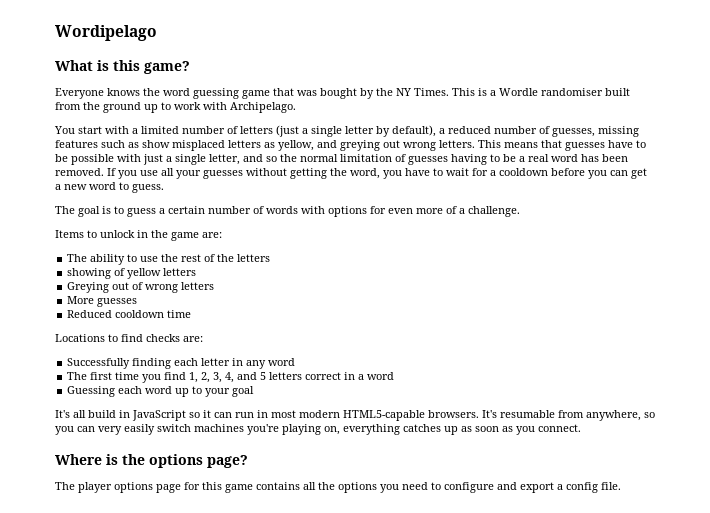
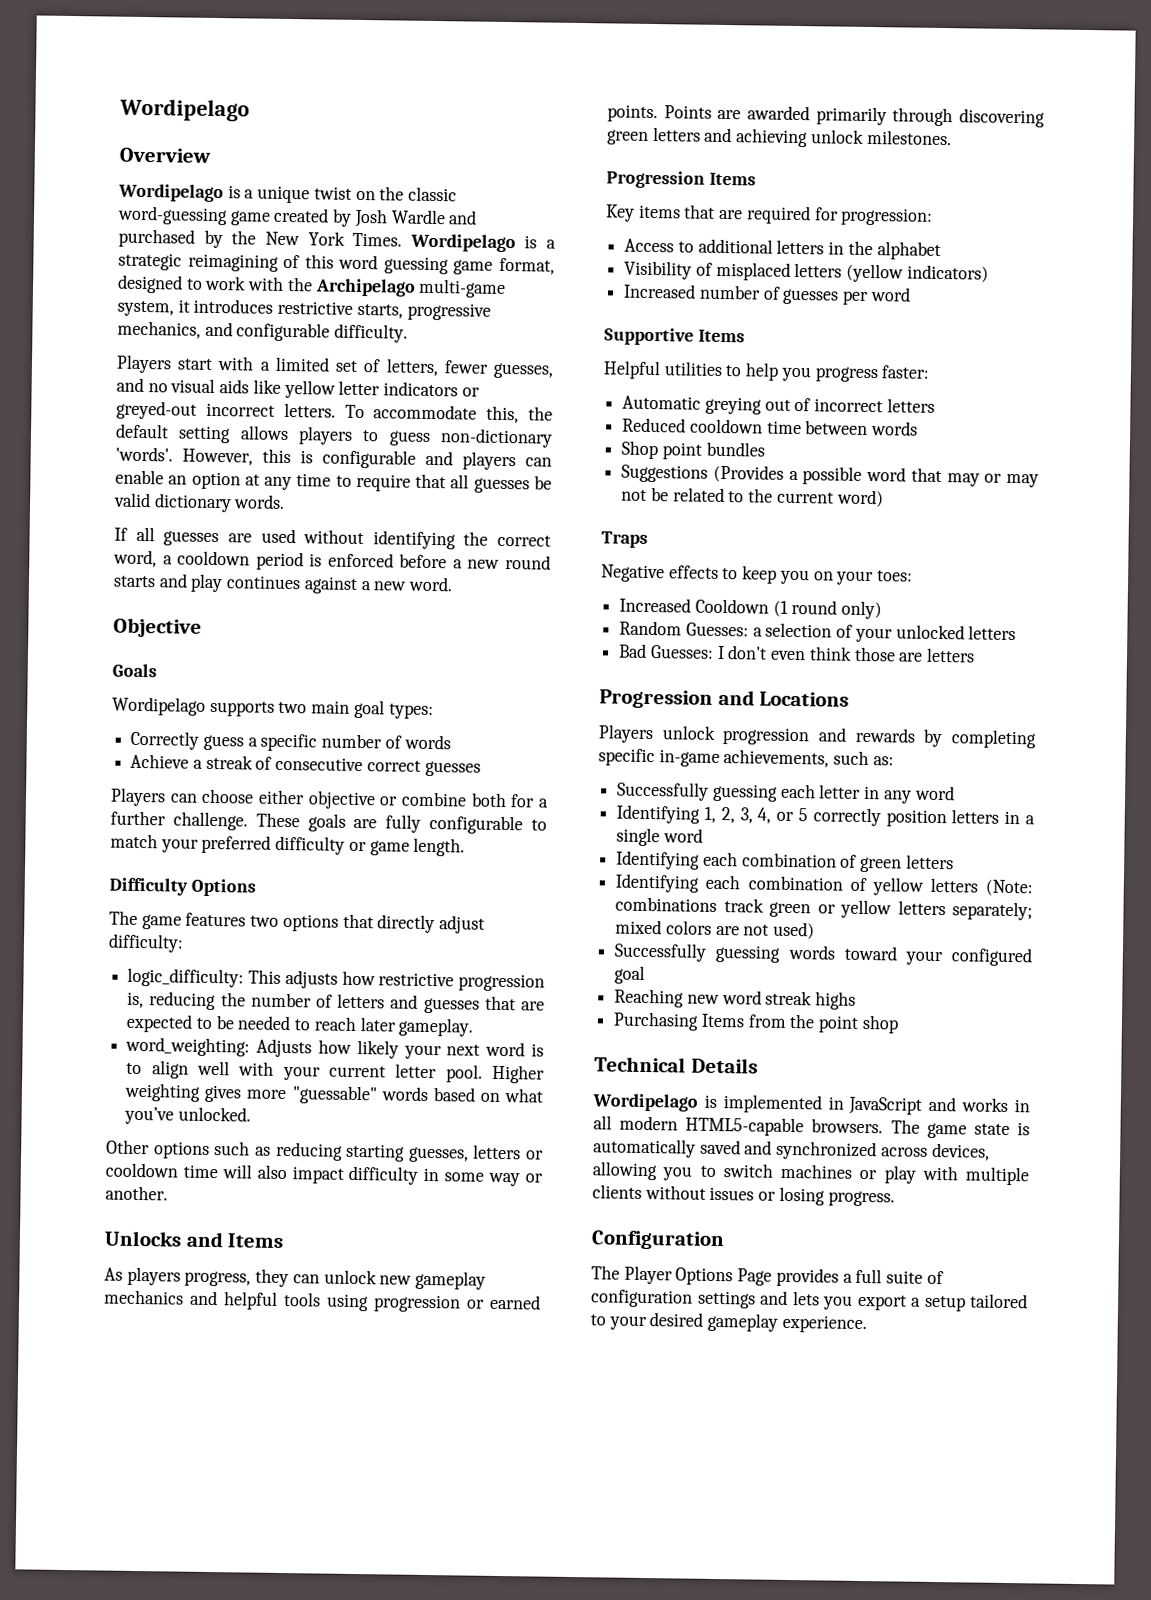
- What is this game?
- Everyone knows the word guessing game that was bought by the NY Times. This is a Wordle randomiser built from the ground up to work with Archipelago.
- You start with a limited number of letters (just a single letter by default), a reduced number of guesses, missing features such as show misplaced letters as yellow, and greying out wrong letters. This means that guesses have to be possible with just a single letter, and so the normal limitation of guesses having to be a real word has been removed. If you use all your guesses without getting the word, you have to wait for a cooldown before you can get a new word to guess.
- The goal is to guess a certain number of words with options for even more of a challenge.
- Items to unlock in the game are:
- The ability to use the rest of the letters
- showing of yellow letters
- Greying out of wrong letters
- More guesses
- Reduced cooldown time
- Locations to find checks are:
- Successfully finding each letter in any word
+ Overview
+ Wordipelago is a unique twist on the classic word-guessing game created by Josh Wardle and purchased by the New York Times. Wordipelago is a strategic reimagining of this word guessing game format, designed to work with the Archipelago multi-game system, it introduces restrictive starts, progressive mechanics, and configurable difficulty.
+ Players start with a limited set of letters, fewer guesses, and no visual aids like yellow letter indicators or greyed-out incorrect letters. To accommodate this, the default setting allows players to guess non-dictionary 'words'. However, this is configurable and players can enable an option at any time to require that all guesses be valid dictionary words.
+ If all guesses are used without identifying the correct word, a cooldown period is enforced before a new round starts and play continues against a new word.
+ Objective
+ Goals
+ Wordipelago supports two main goal types:
+ Correctly guess a specific number of words
+ Achieve a streak of consecutive correct guesses
+ Players can choose either objective or combine both for a further challenge. These goals are fully configurable to match your preferred difficulty or game length.
+ Difficulty Options
+ The game features two options that directly adjust difficulty:
+ logic_difficulty: This adjusts how restrictive progression is, reducing the number of letters and guesses that are expected to be needed to reach later gameplay.
+ word_weighting: Adjusts how likely your next word is to align well with your current letter pool. Higher weighting gives more "guessable" words based on what you’ve unlocked.
+ Other options such as reducing starting guesses, letters or cooldown time will also impact difficulty in some way or another.
+ Unlocks and Items
+ As players progress, they can unlock new gameplay mechanics and helpful tools using progression or earned points. Points are awarded primarily through discovering green letters and achieving unlock milestones.
+ Progression Items
+ Key items that are required for progression:
+ Access to additional letters in the alphabet
+ Visibility of misplaced letters (yellow indicators)
+ Increased number of guesses per word
+ Supportive Items
+ Helpful utilities to help you progress faster:
+ Automatic greying out of incorrect letters
+ Reduced cooldown time between words
+ Shop point bundles
+ Suggestions (Provides a possible word that may or may not be related to the current word)
+ Traps
+ Negative effects to keep you on your toes:
+ Increased Cooldown (1 round only)
+ Random Guesses: a selection of your unlocked letters
+ Bad Guesses: I don't even think those are letters
+ Progression and Locations
+ Players unlock progression and rewards by completing specific in-game achievements, such as:
+ Successfully guessing each letter in any word
- The first time you find 1, 2, 3, 4, and 5 letters correct in a word
- Guessing each word up to your goal
- It's all build in JavaScript so it can run in most modern HTML5-capable browsers. It's resumable from anywhere, so you can very easily switch machines you're playing on, everything catches up as soon as you connect.
- Where is the options page?
- The player options page for this game contains all the options you need to configure and export a config file.
+ Identifying 1, 2, 3, 4, or 5 correctly position letters in a single word
+ Identifying each combination of green letters
+ Identifying each combination of yellow letters (Note: combinations track green or yellow letters separately; mixed colors are not used)
+ Successfully guessing words toward your configured goal
+ Reaching new word streak highs
+ Purchasing Items from the point shop
+ Technical Details
+ Wordipelago is implemented in JavaScript and works in all modern HTML5-capable browsers. The game state is automatically saved and synchronized across devices, allowing you to switch machines or play with multiple clients without issues or losing progress.
+ Configuration
+ The Player Options Page provides a full suite of configuration settings and lets you export a setup tailored to your desired gameplay experience.

